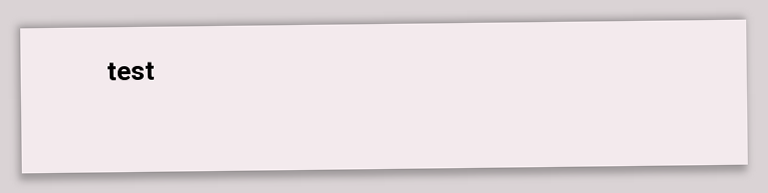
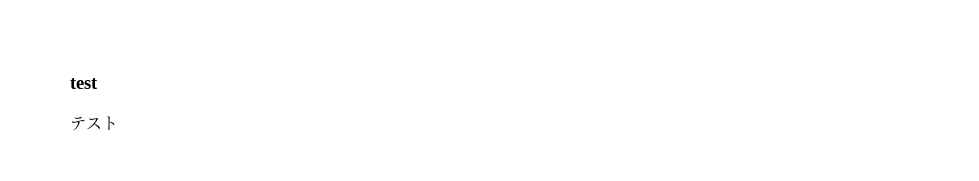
+ テスト

